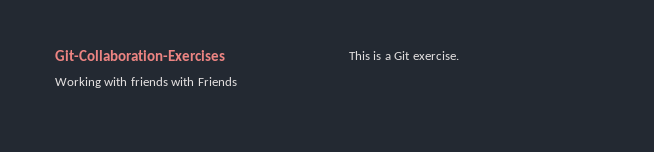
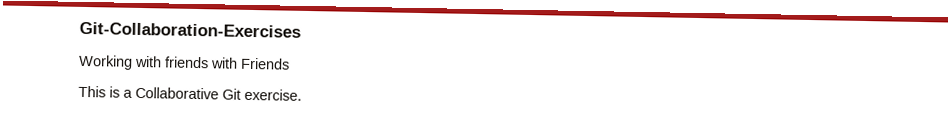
- This is a Git exercise.
+ This is a Collaborative Git exercise.

